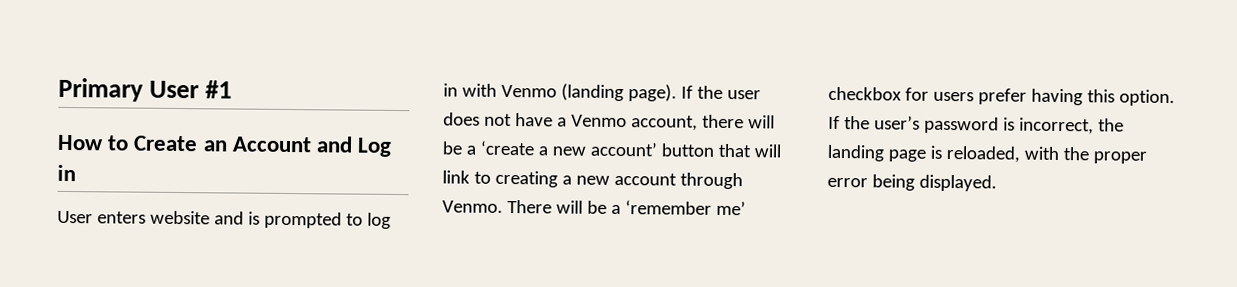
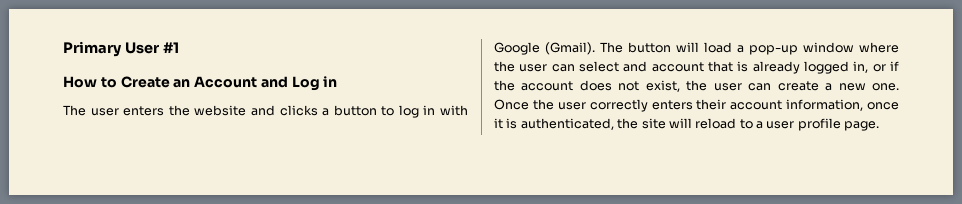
- User enters website and is prompted to log in with Venmo (landing page). If the user does not have a Venmo account, there will be a ‘create a new account’ button that will link to creating a new account through Venmo. There will be a ‘remember me’ checkbox for users prefer having this option. If the user’s password is incorrect, the landing page is reloaded, with the proper error being displayed.
+ The user enters the website and clicks a button to log in with Google (Gmail). The button will load a pop-up window where the user can select and account that is already logged in, or if the account does not exist, the user can create a new one. Once the user correctly enters their account information, once it is authenticated, the site will reload to a user profile page.

